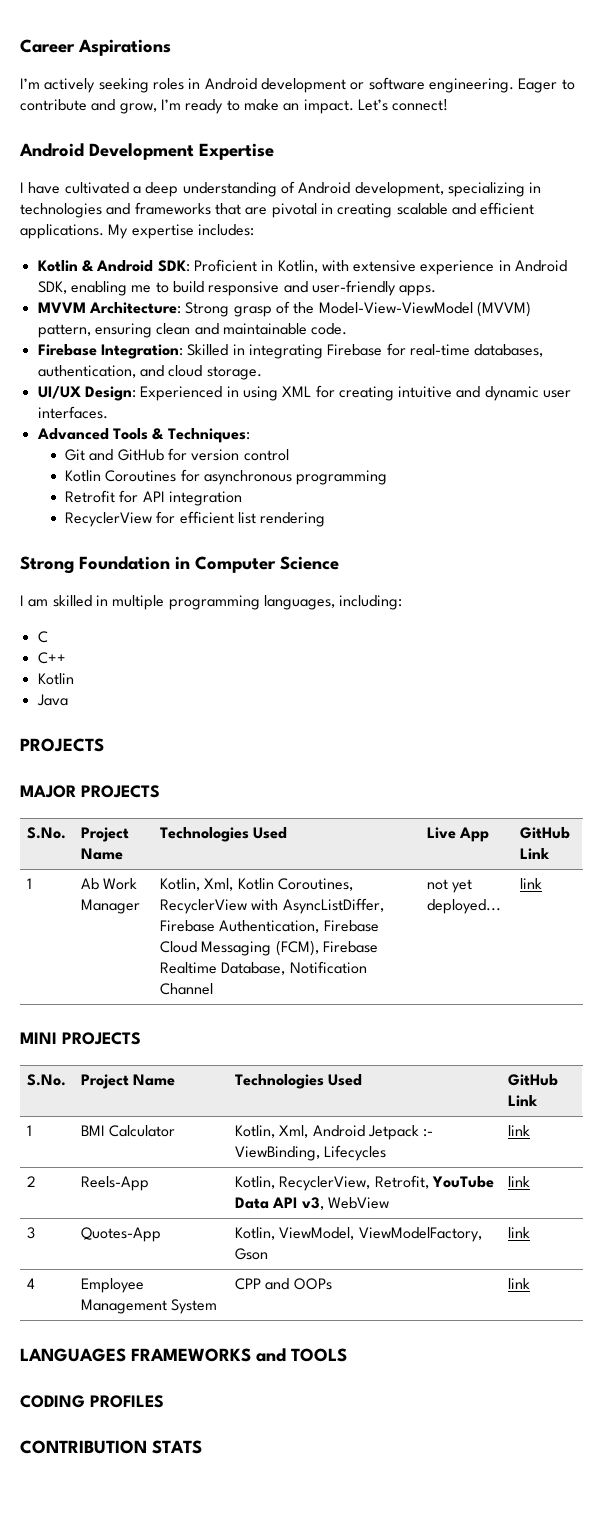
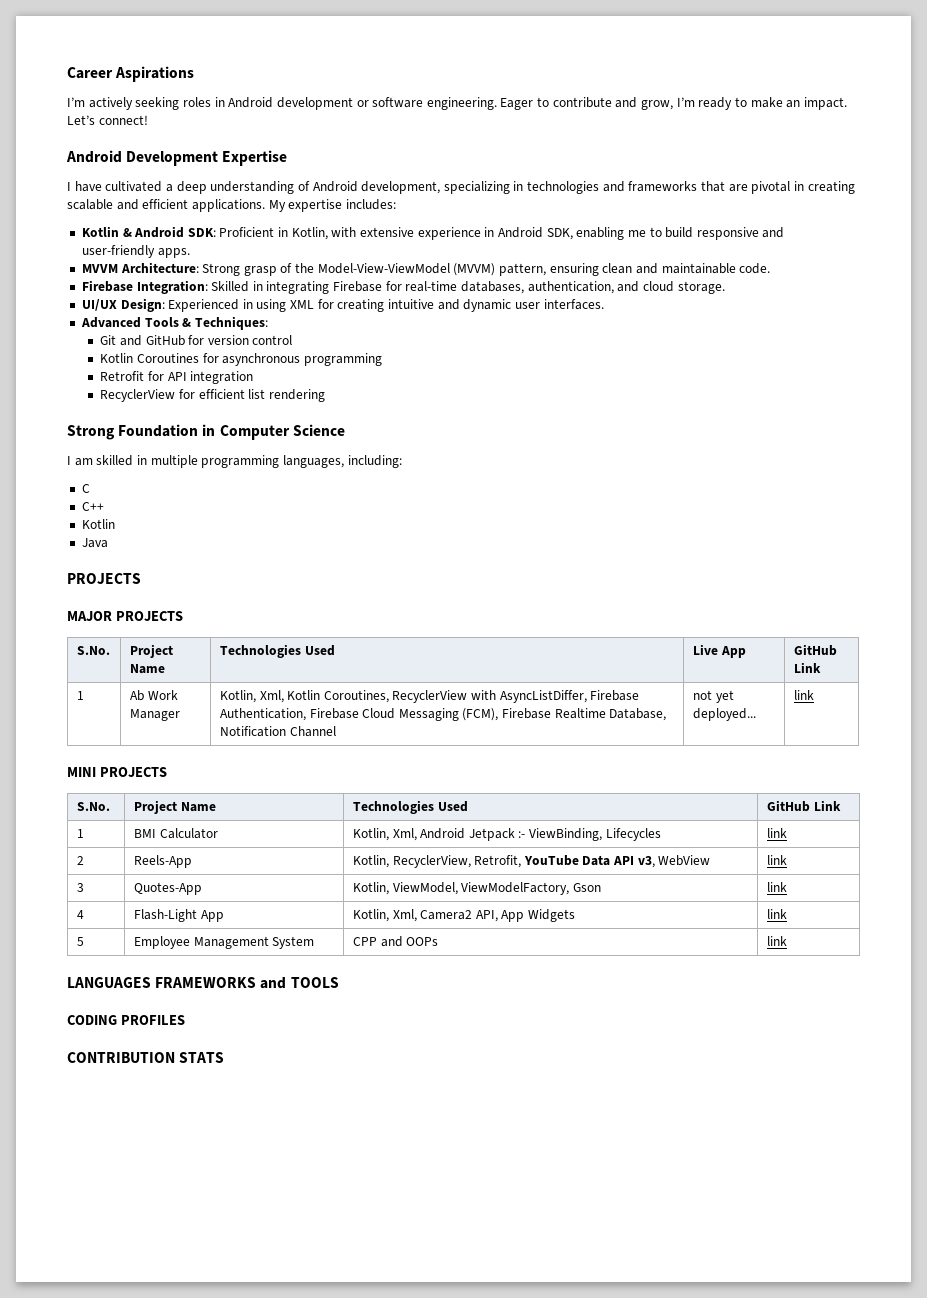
- 4 | Employee Management System | CPP and OOPs | link
+ 4 | Flash-Light App | Kotlin, Xml, Camera2 API, App Widgets | link
+ 5 | Employee Management System | CPP and OOPs | link

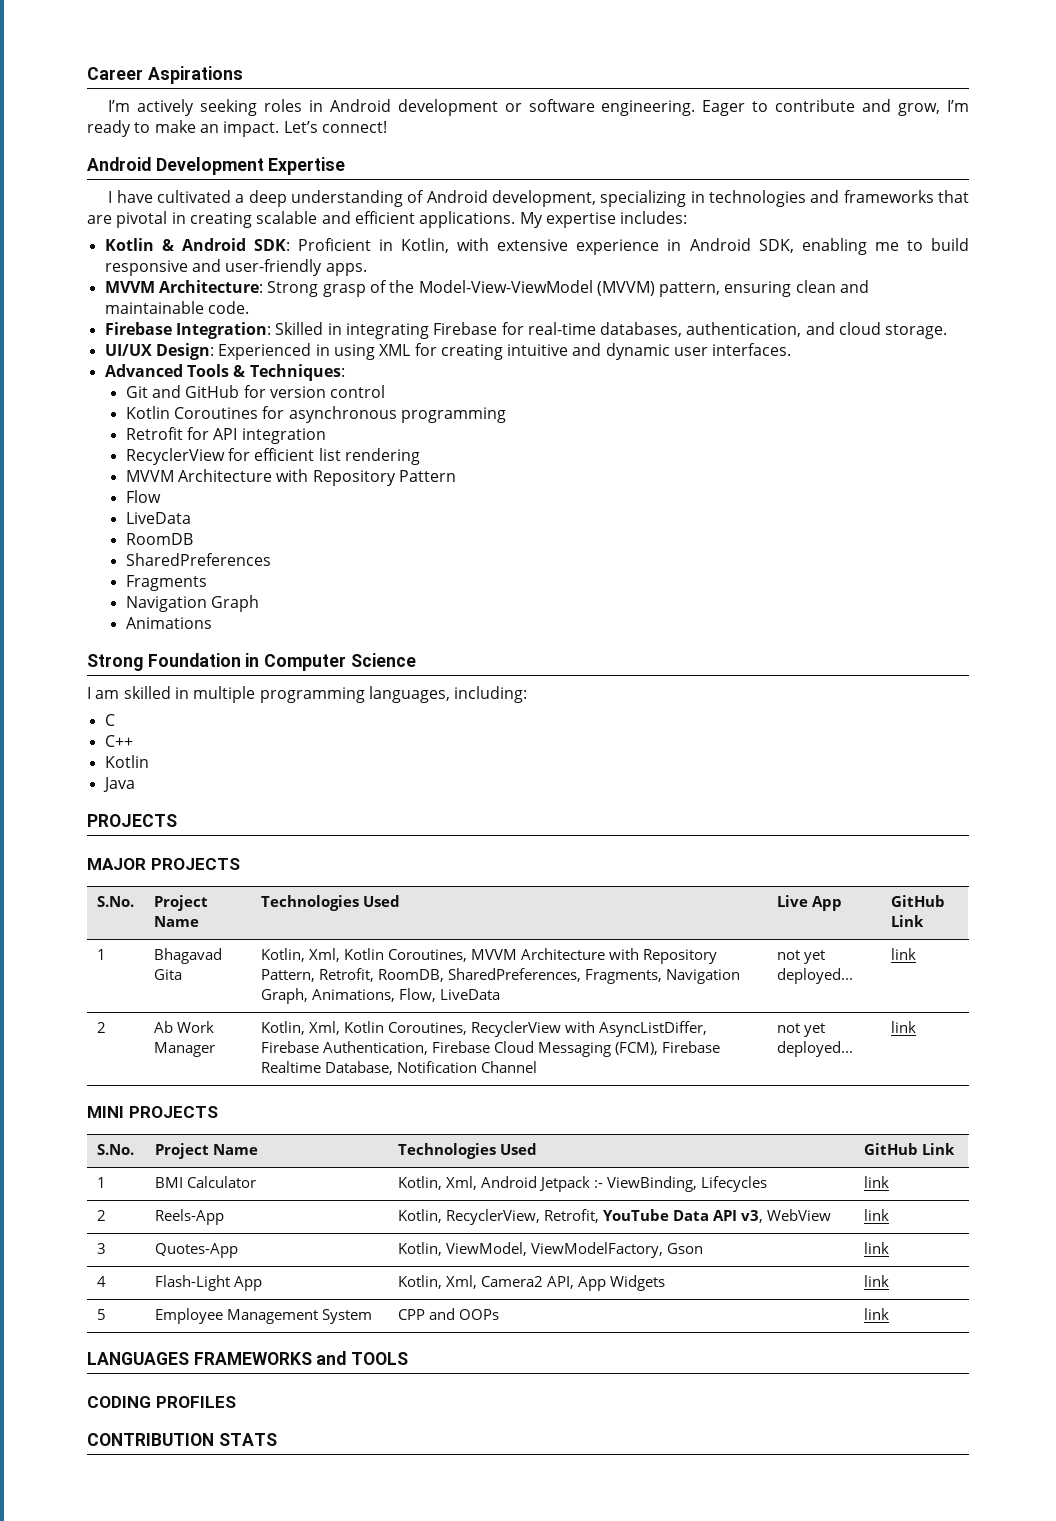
+ MVVM Architecture with Repository Pattern
+ Flow
+ LiveData
+ RoomDB
+ SharedPreferences
+ Fragments
+ Navigation Graph
+ Animations
- 1 | Ab Work Manager | Kotlin, Xml, Kotlin Coroutines, RecyclerView with AsyncListDiffer, Firebase Authentication, Firebase Cloud Messaging (FCM), Firebase Realtime Database, Notification Channel | not yet deployed... | link
+ 1 | Bhagavad Gita | Kotlin, Xml, Kotlin Coroutines, MVVM Architecture with Repository Pattern, Retrofit, RoomDB, SharedPreferences, Fragments, Navigation Graph, Animations, Flow, LiveData | not yet deployed... | link
+ 2 | Ab Work Manager | Kotlin, Xml, Kotlin Coroutines, RecyclerView with AsyncListDiffer, Firebase Authentication, Firebase Cloud Messaging (FCM), Firebase Realtime Database, Notification Channel | not yet deployed... | link

